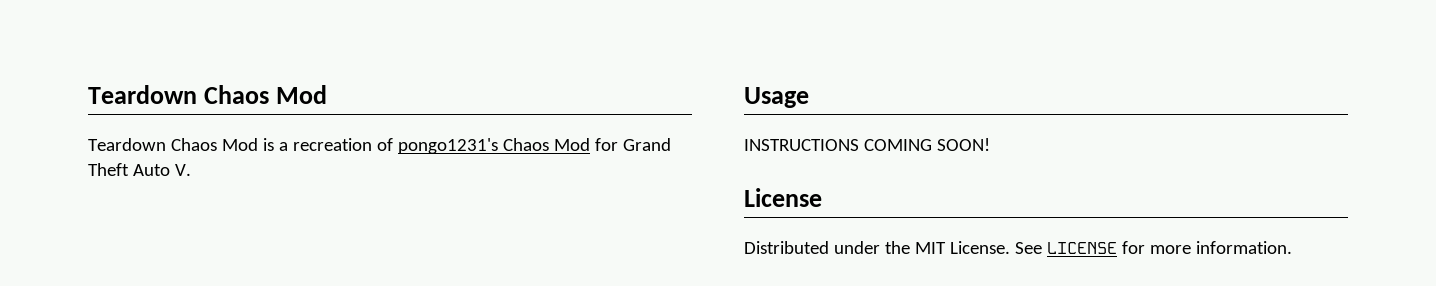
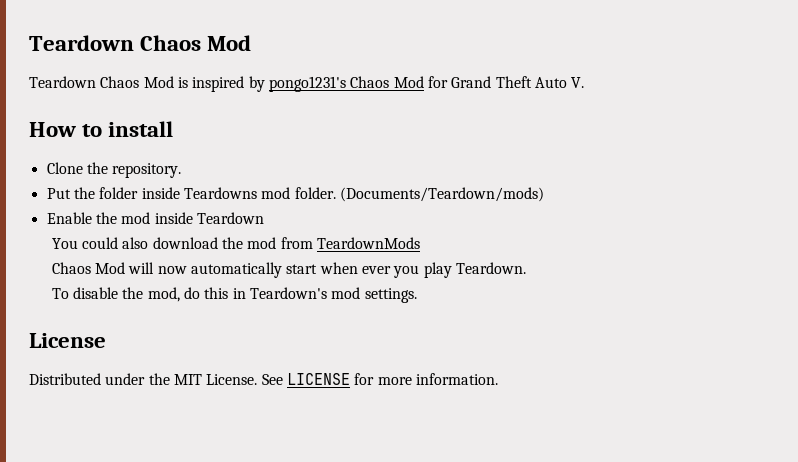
- Teardown Chaos Mod is a recreation of pongo1231's Chaos Mod for Grand Theft Auto V.
+ Teardown Chaos Mod is inspired by pongo1231's Chaos Mod for Grand Theft Auto V.
- Usage
- INSTRUCTIONS COMING SOON!
+ How to install
+ Clone the repository.
+ Put the folder inside Teardowns mod folder. (Documents/Teardown/mods)
+ Enable the mod inside Teardown
+ You could also download the mod from TeardownMods
+ Chaos Mod will now automatically start when ever you play Teardown.
+ To disable the mod, do this in Teardown's mod settings.

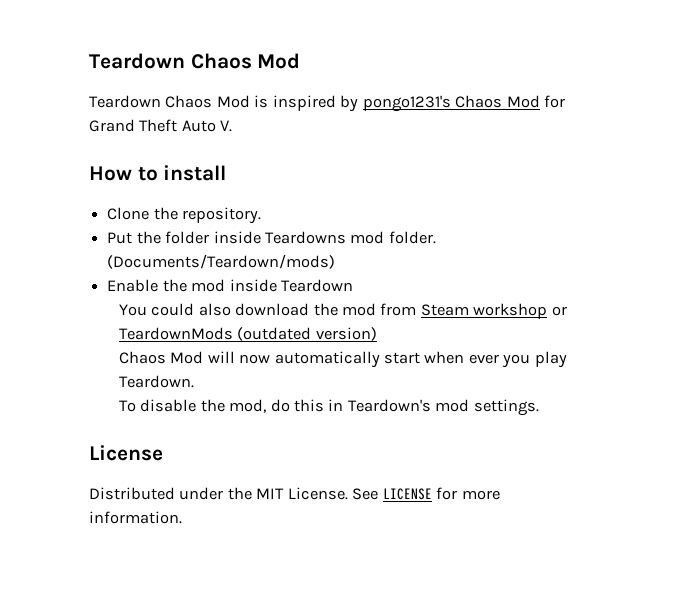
- You could also download the mod from TeardownMods
+ You could also download the mod from Steam workshop or TeardownMods (outdated version)

